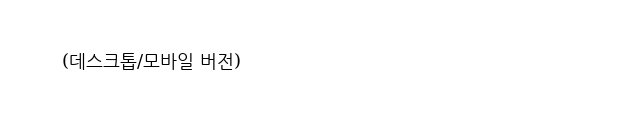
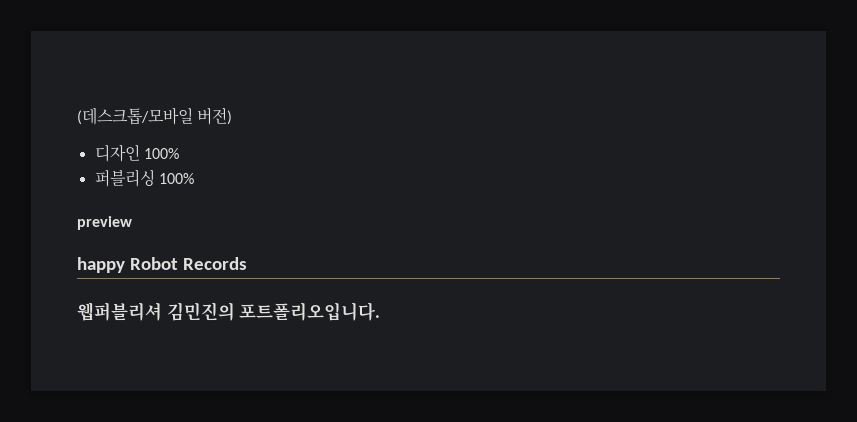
+ 디자인 100%
+ 퍼블리싱 100%
+ preview
+ happy Robot Records
+ 웹퍼블리셔 김민진의 포트폴리오입니다.

